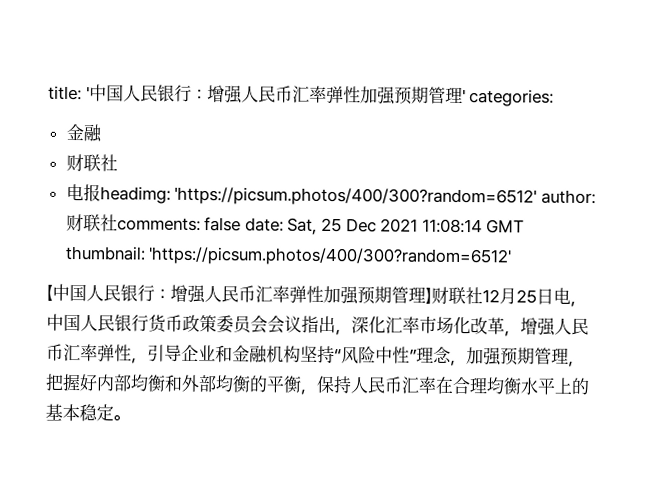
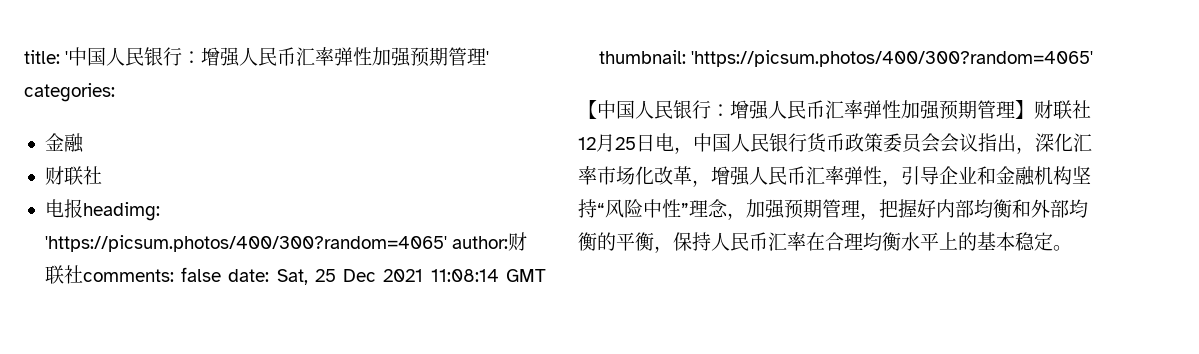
- 电报headimg: 'https://picsum.photos/400/300?random=6512' author:财联社comments: false date: Sat, 25 Dec 2021 11:08:14 GMT thumbnail: 'https://picsum.photos/400/300?random=6512'
+ 电报headimg: 'https://picsum.photos/400/300?random=4065' author:财联社comments: false date: Sat, 25 Dec 2021 11:08:14 GMT thumbnail: 'https://picsum.photos/400/300?random=4065'

